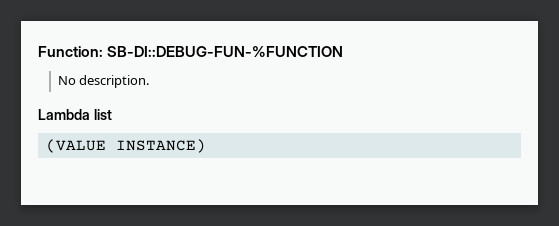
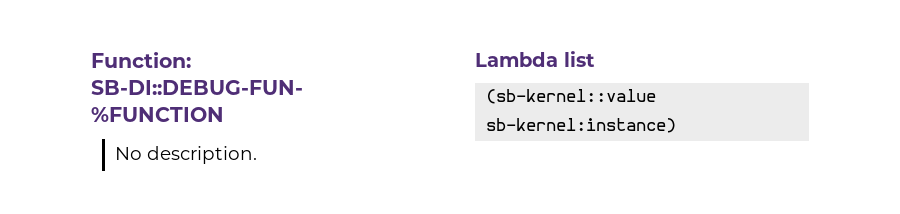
- (VALUE INSTANCE)
+ (sb-kernel::value sb-kernel:instance)

